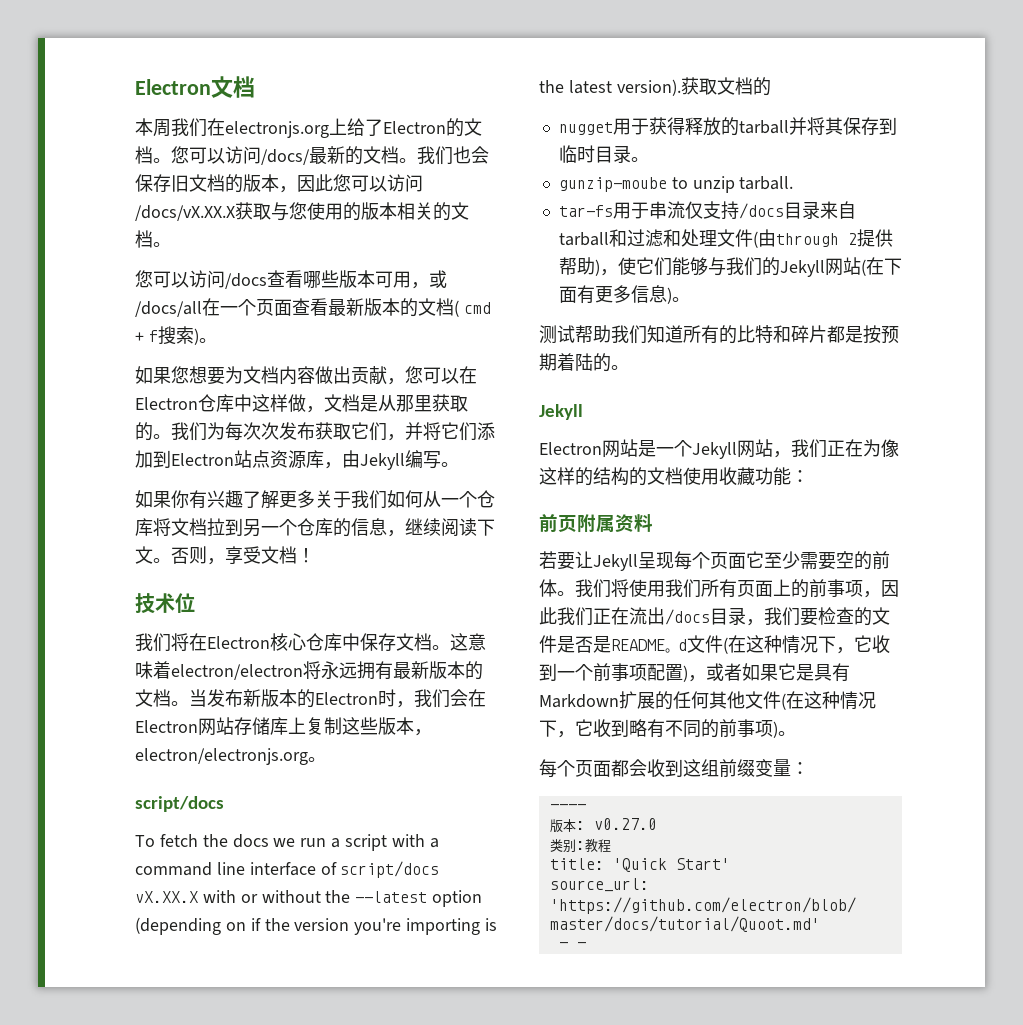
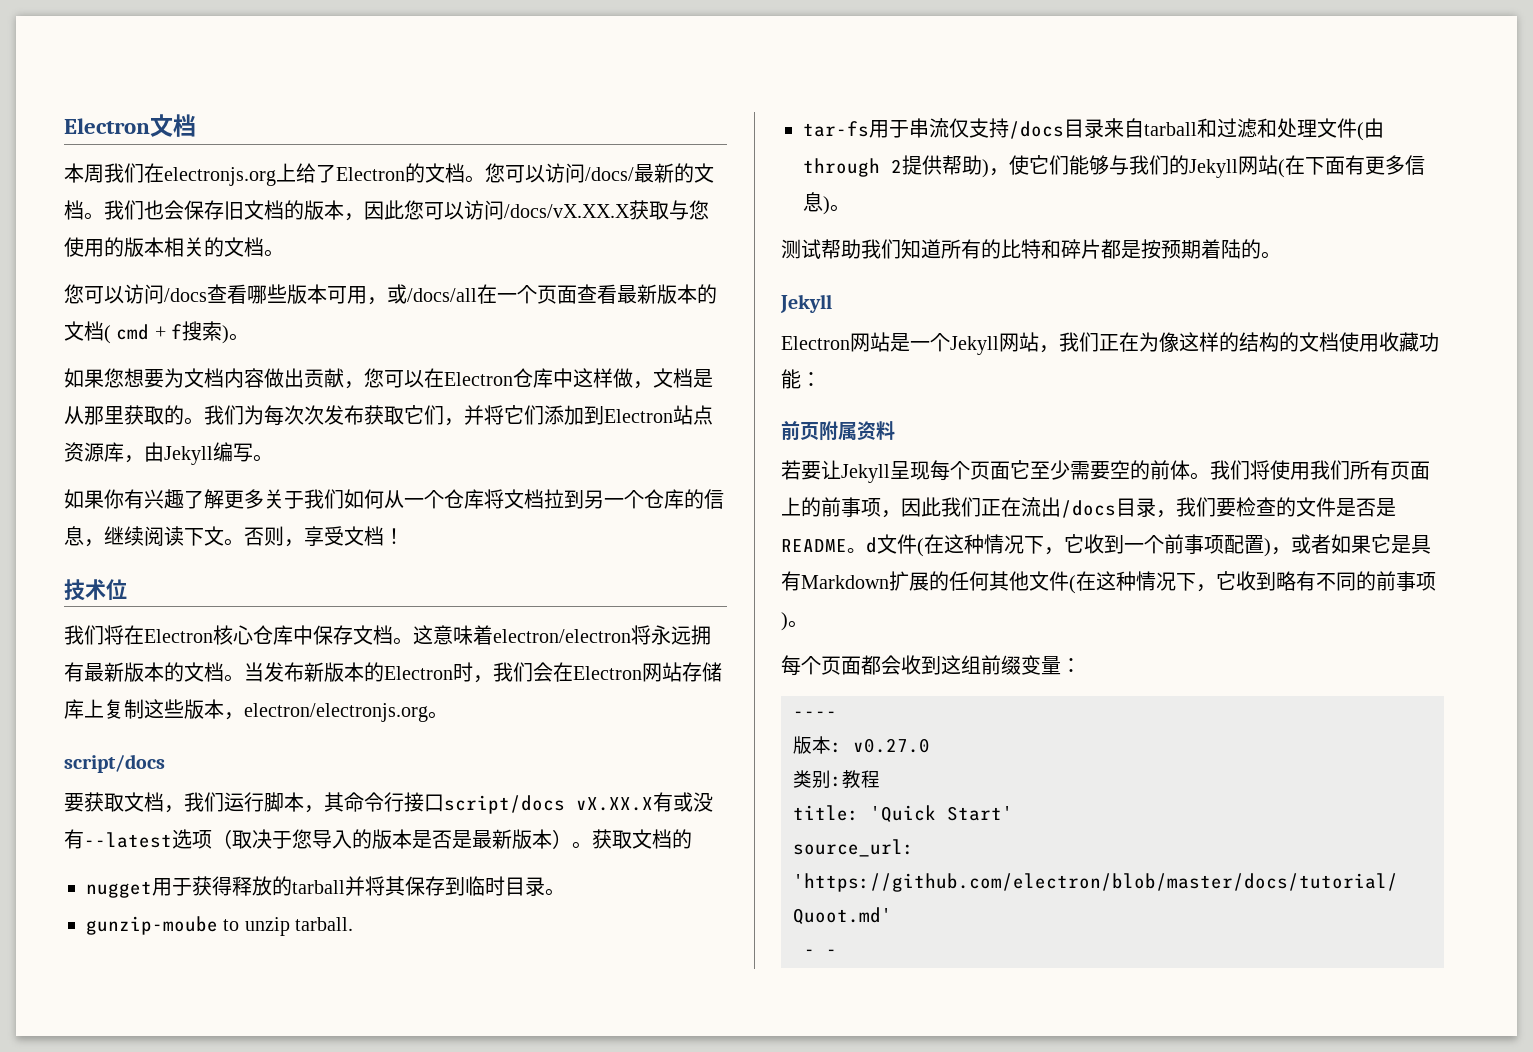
- To fetch the docs we run a script with a command line interface of script/docs vX.XX.X with or without the --latest option (depending on if the version you're importing is the latest version).
+ 要获取文档，我们运行脚本，其命令行接口script/docs vX.XX.X有或没有--latest选项（取决于您导入的版本是否是最新版本）。

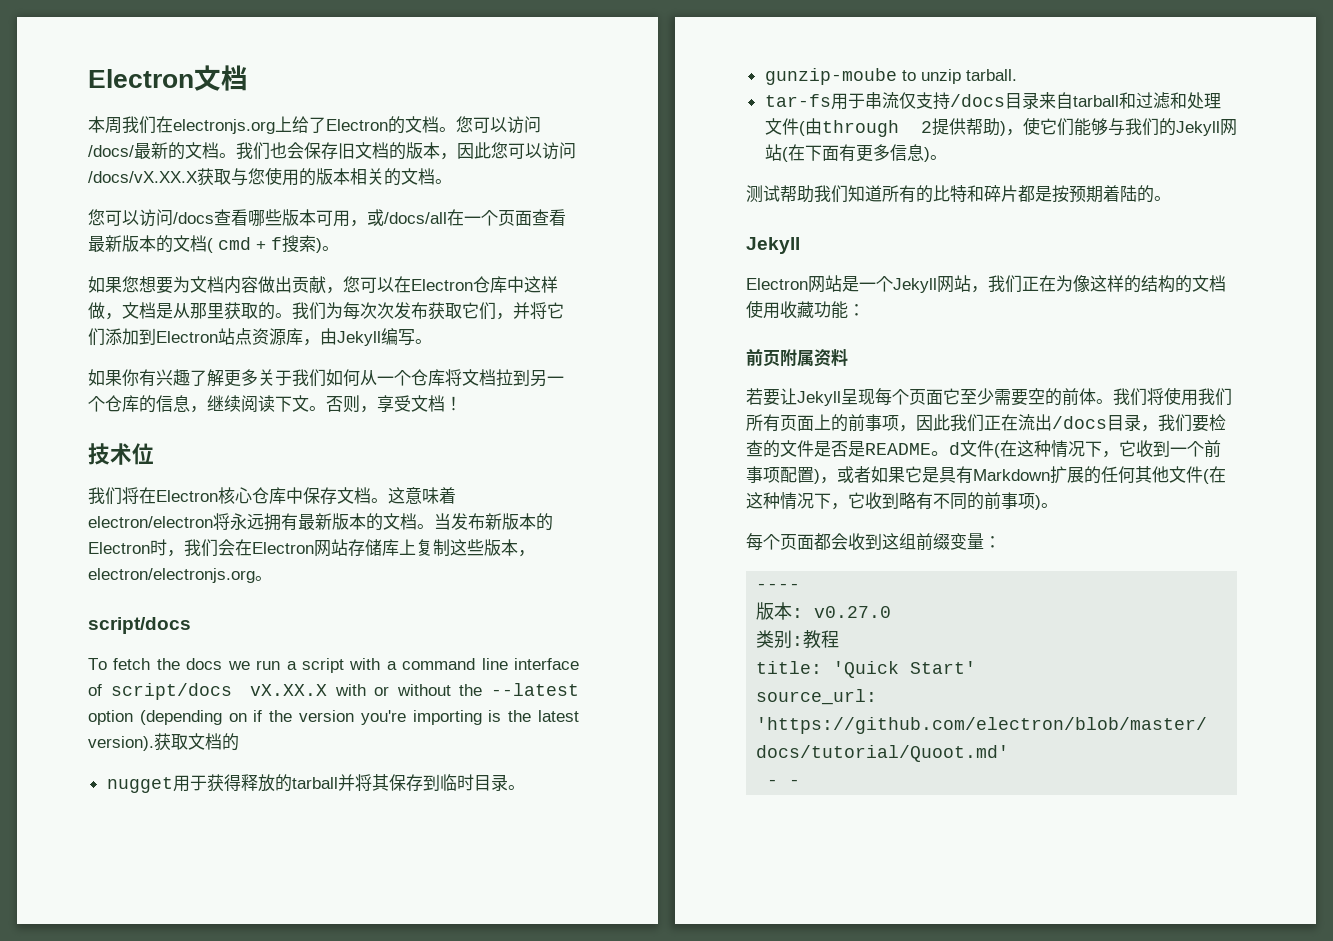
- 要获取文档，我们运行脚本，其命令行接口script/docs vX.XX.X有或没有--latest选项（取决于您导入的版本是否是最新版本）。
+ To fetch the docs we run a script with a command line interface of script/docs vX.XX.X with or without the --latest option (depending on if the version you're importing is the latest version).

